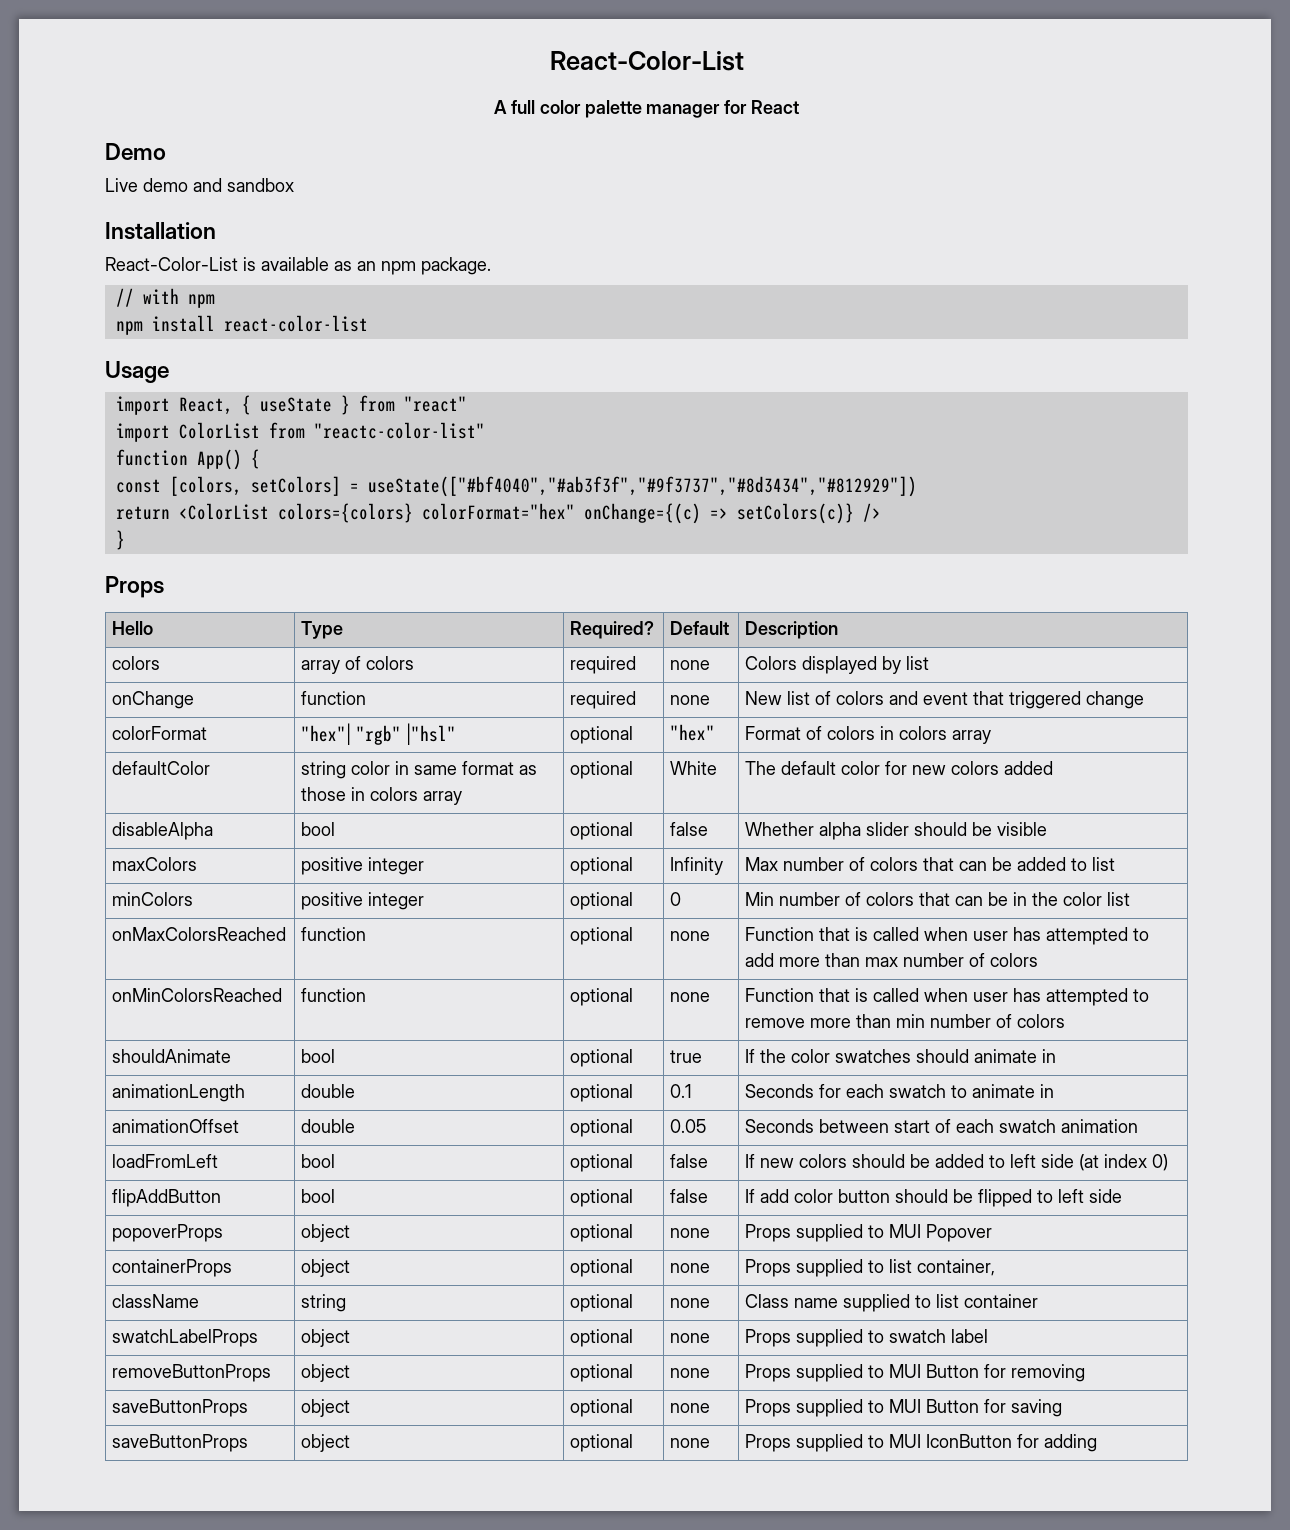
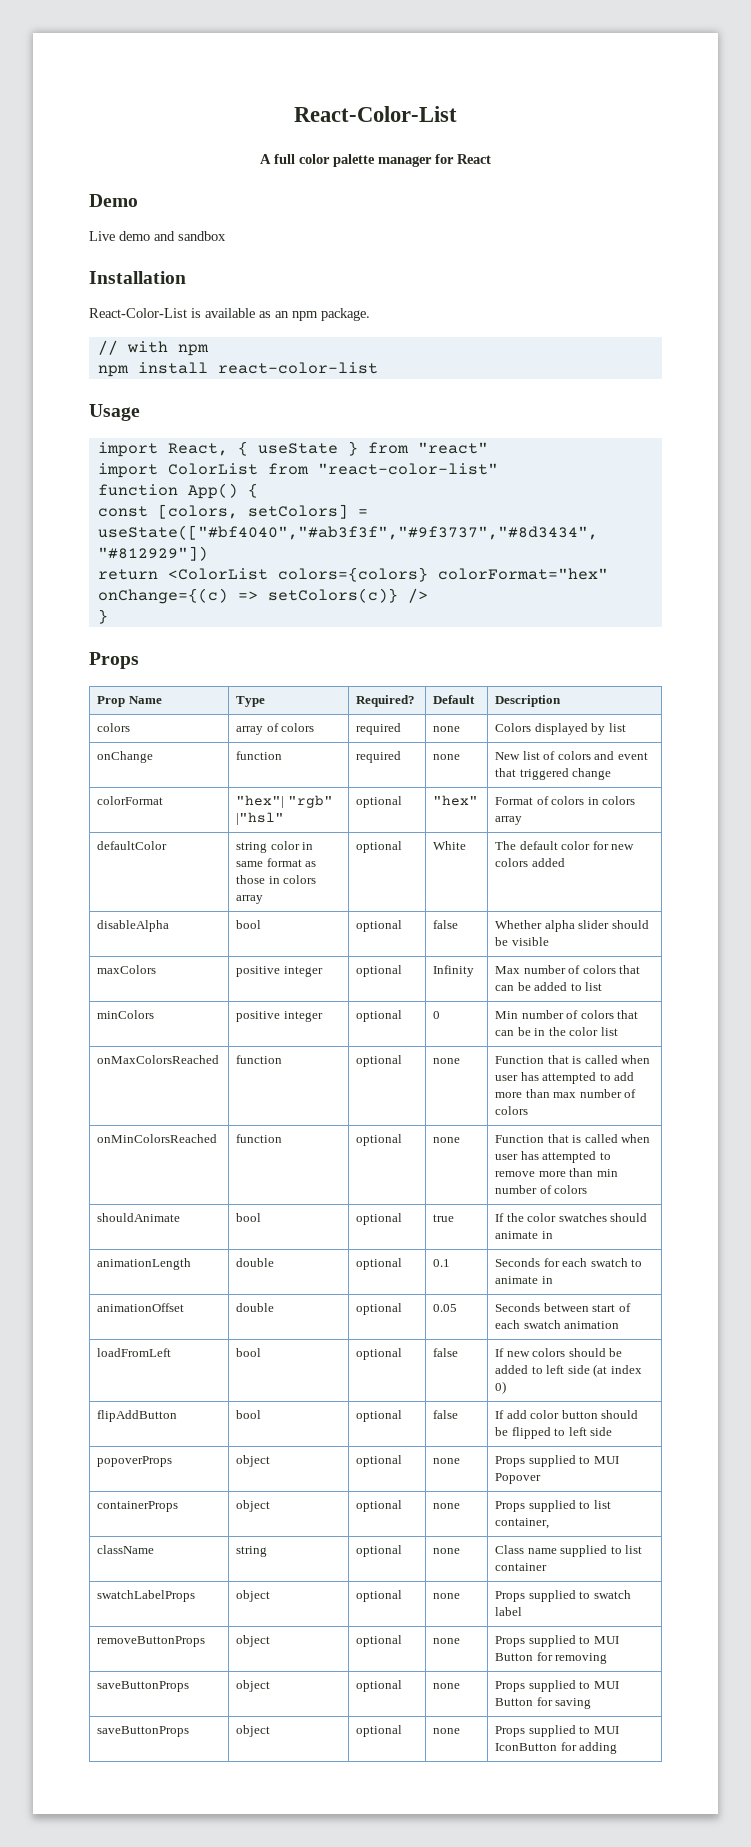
- import ColorList from "reactc-color-list"
+ import ColorList from "react-color-list"
- Hello | Type | Required? | Default | Description
+ Prop Name | Type | Required? | Default | Description

